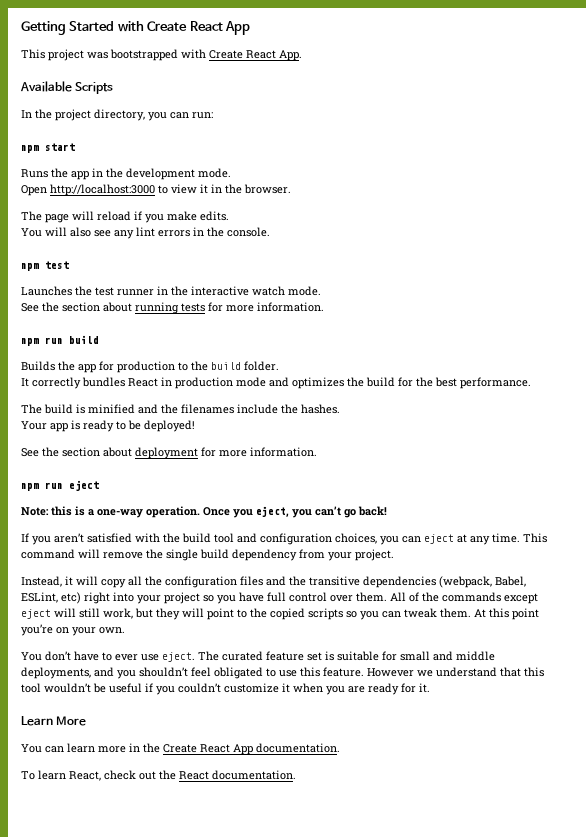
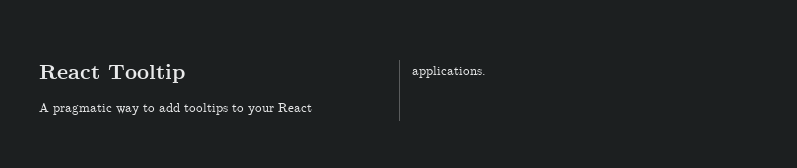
- Getting Started with Create React App
- This project was bootstrapped with Create React App.
- Available Scripts
- In the project directory, you can run:
- npm start
- Runs the app in the development mode.
- Open http://localhost:3000 to view it in the browser.
- The page will reload if you make edits.
- You will also see any lint errors in the console.
- npm test
- Launches the test runner in the interactive watch mode.
- See the section about running tests for more information.
- npm run build
- Builds the app for production to the build folder.
- It correctly bundles React in production mode and optimizes the build for the best performance.
- The build is minified and the filenames include the hashes.
- Your app is ready to be deployed!
- See the section about deployment for more information.
- npm run eject
- Note: this is a one-way operation. Once you eject, you can’t go back!
- If you aren’t satisfied with the build tool and configuration choices, you can eject at any time. This command will remove the single build dependency from your project.
- Instead, it will copy all the configuration files and the transitive dependencies (webpack, Babel, ESLint, etc) right into your project so you have full control over them. All of the commands except eject will still work, but they will point to the copied scripts so you can tweak them. At this point you’re on your own.
- You don’t have to ever use eject. The curated feature set is suitable for small and middle deployments, and you shouldn’t feel obligated to use this feature. However we understand that this tool wouldn’t be useful if you couldn’t customize it when you are ready for it.
- Learn More
- You can learn more in the Create React App documentation.
- To learn React, check out the React documentation.
+ React Tooltip
+ A pragmatic way to add tooltips to your React applications.

